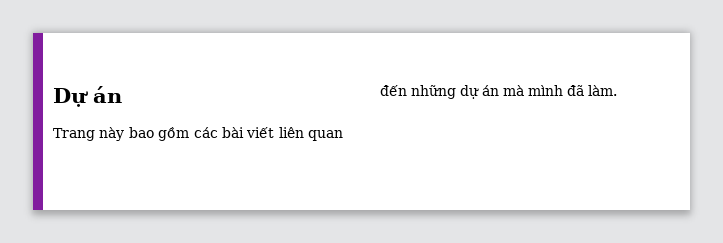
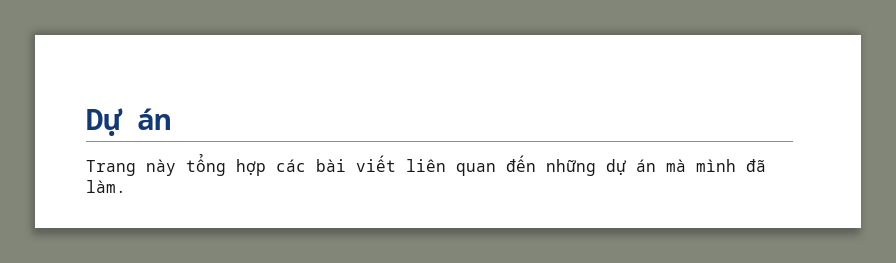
- Trang này bao gồm các bài viết liên quan đến những dự án mà mình đã làm.
+ Trang này tổng hợp các bài viết liên quan đến những dự án mà mình đã làm.

